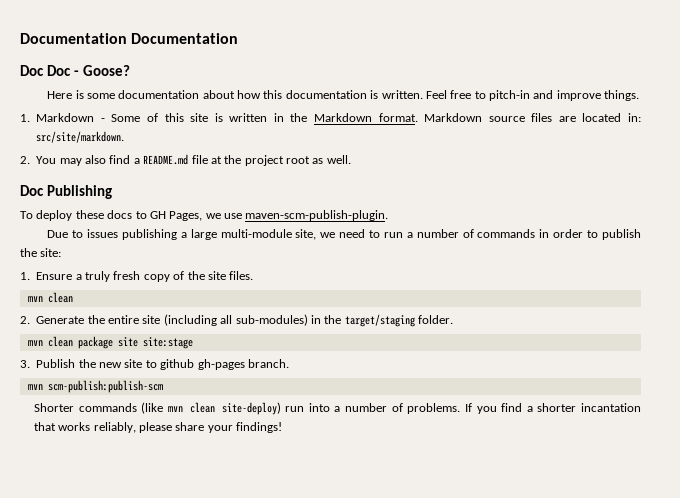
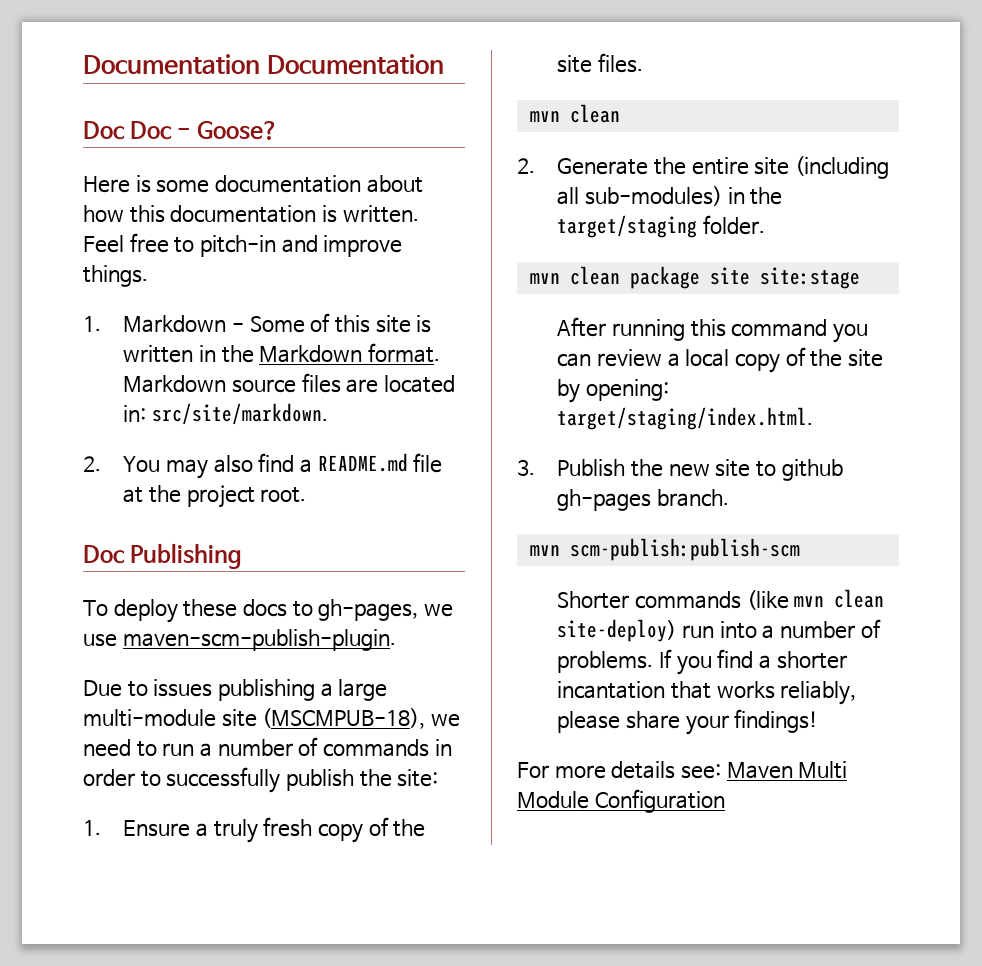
- 2. You may also find a README.md file at the project root as well.
+ 2. You may also find a README.md file at the project root.
- To deploy these docs to GH Pages, we use maven-scm-publish-plugin.
+ To deploy these docs to gh-pages, we use maven-scm-publish-plugin.
- Due to issues publishing a large multi-module site, we need to run a number of commands in order to publish the site:
+ Due to issues publishing a large multi-module site (MSCMPUB-18), we need to run a number of commands in order to successfully publish the site:
+ After running this command you can review a local copy of the site by opening: target/staging/index.html.
+ For more details see: Maven Multi Module Configuration

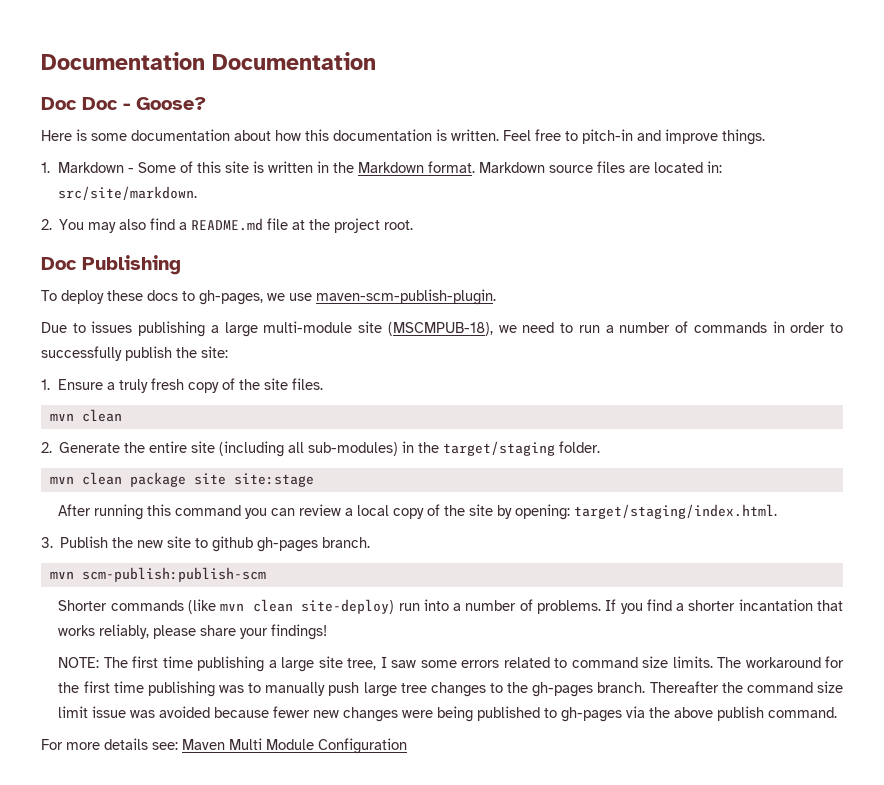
+ NOTE: The first time publishing a large site tree, I saw some errors related to command size limits. The workaround for the first time publishing was to manually push large tree changes to the gh-pages branch. Thereafter the command size limit issue was avoided because fewer new changes were being published to gh-pages via the above publish command.

